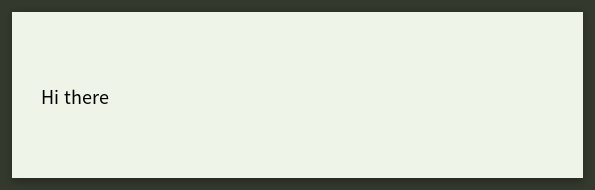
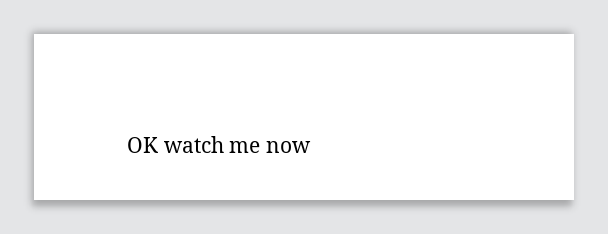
- Hi there
+ OK watch me now

